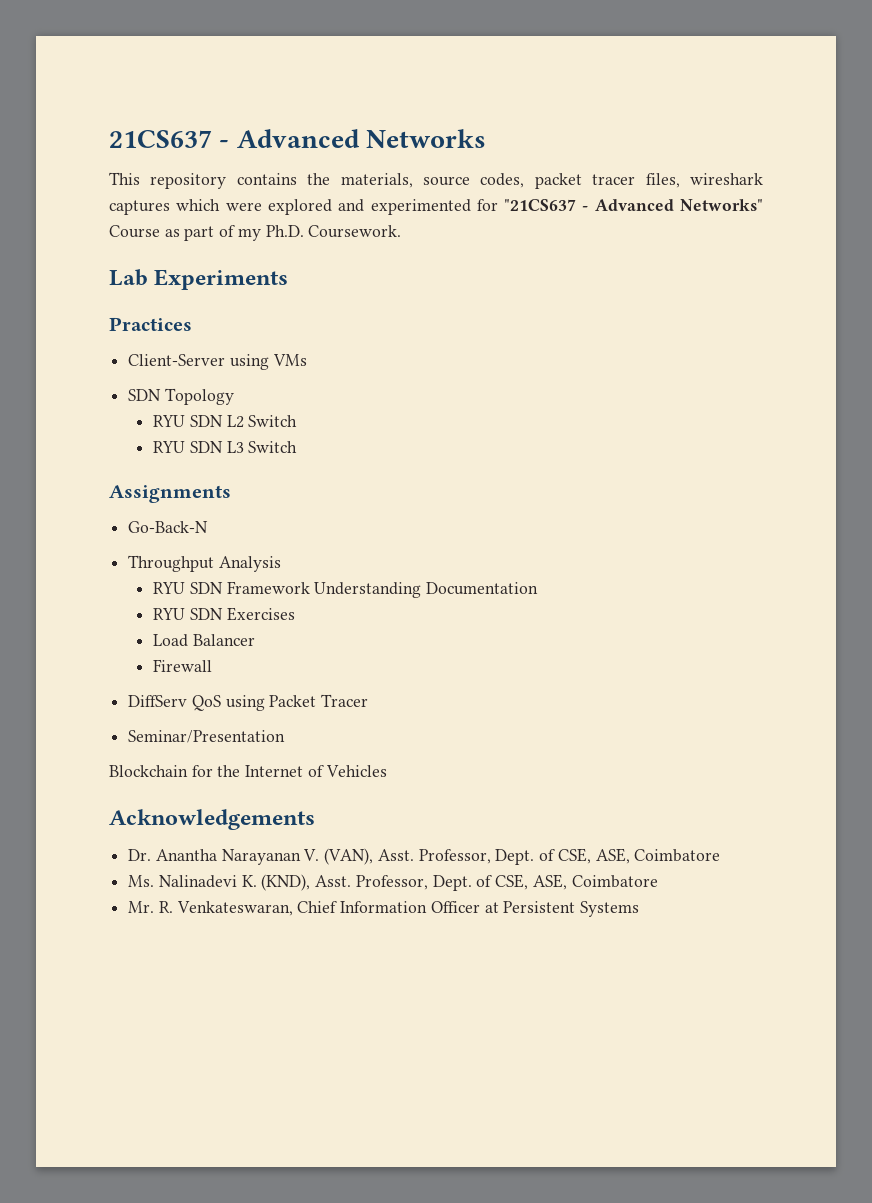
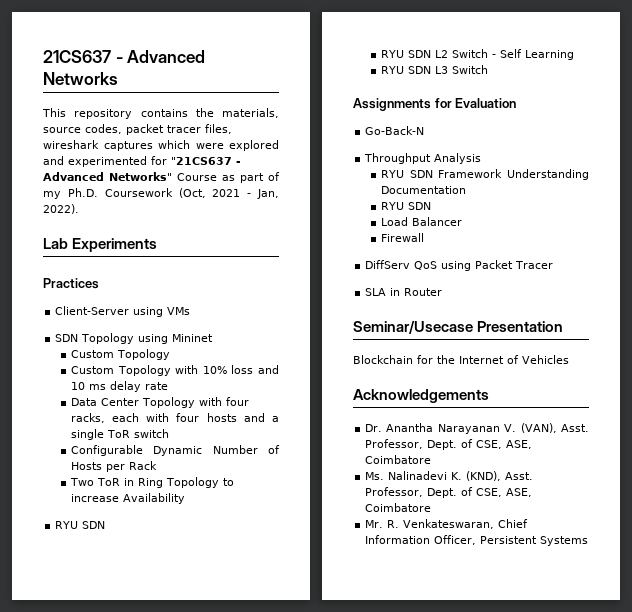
- This repository contains the materials, source codes, packet tracer files, wireshark captures which were explored and experimented for "21CS637 - Advanced Networks" Course as part of my Ph.D. Coursework.
+ This repository contains the materials, source codes, packet tracer files, wireshark captures which were explored and experimented for "21CS637 - Advanced Networks" Course as part of my Ph.D. Coursework (Oct, 2021 - Jan, 2022).
- SDN Topology
+ SDN Topology using Mininet
+ Custom Topology
+ Custom Topology with 10% loss and 10 ms delay rate
+ Data Center Topology with four racks, each with four hosts and a single ToR switch
+ Configurable Dynamic Number of Hosts per Rack
+ Two ToR in Ring Topology to increase Availability
+ RYU SDN
- RYU SDN L2 Switch
+ RYU SDN L2 Switch - Self Learning
- Assignments
+ Assignments for Evaluation
  RYU SDN Framework Understanding Documentation
- RYU SDN Exercises
+ RYU SDN
- Seminar/Presentation
+ SLA in Router
+ Seminar/Usecase Presentation
- Mr. R. Venkateswaran, Chief Information Officer at Persistent Systems
+ Mr. R. Venkateswaran, Chief Information Officer, Persistent Systems

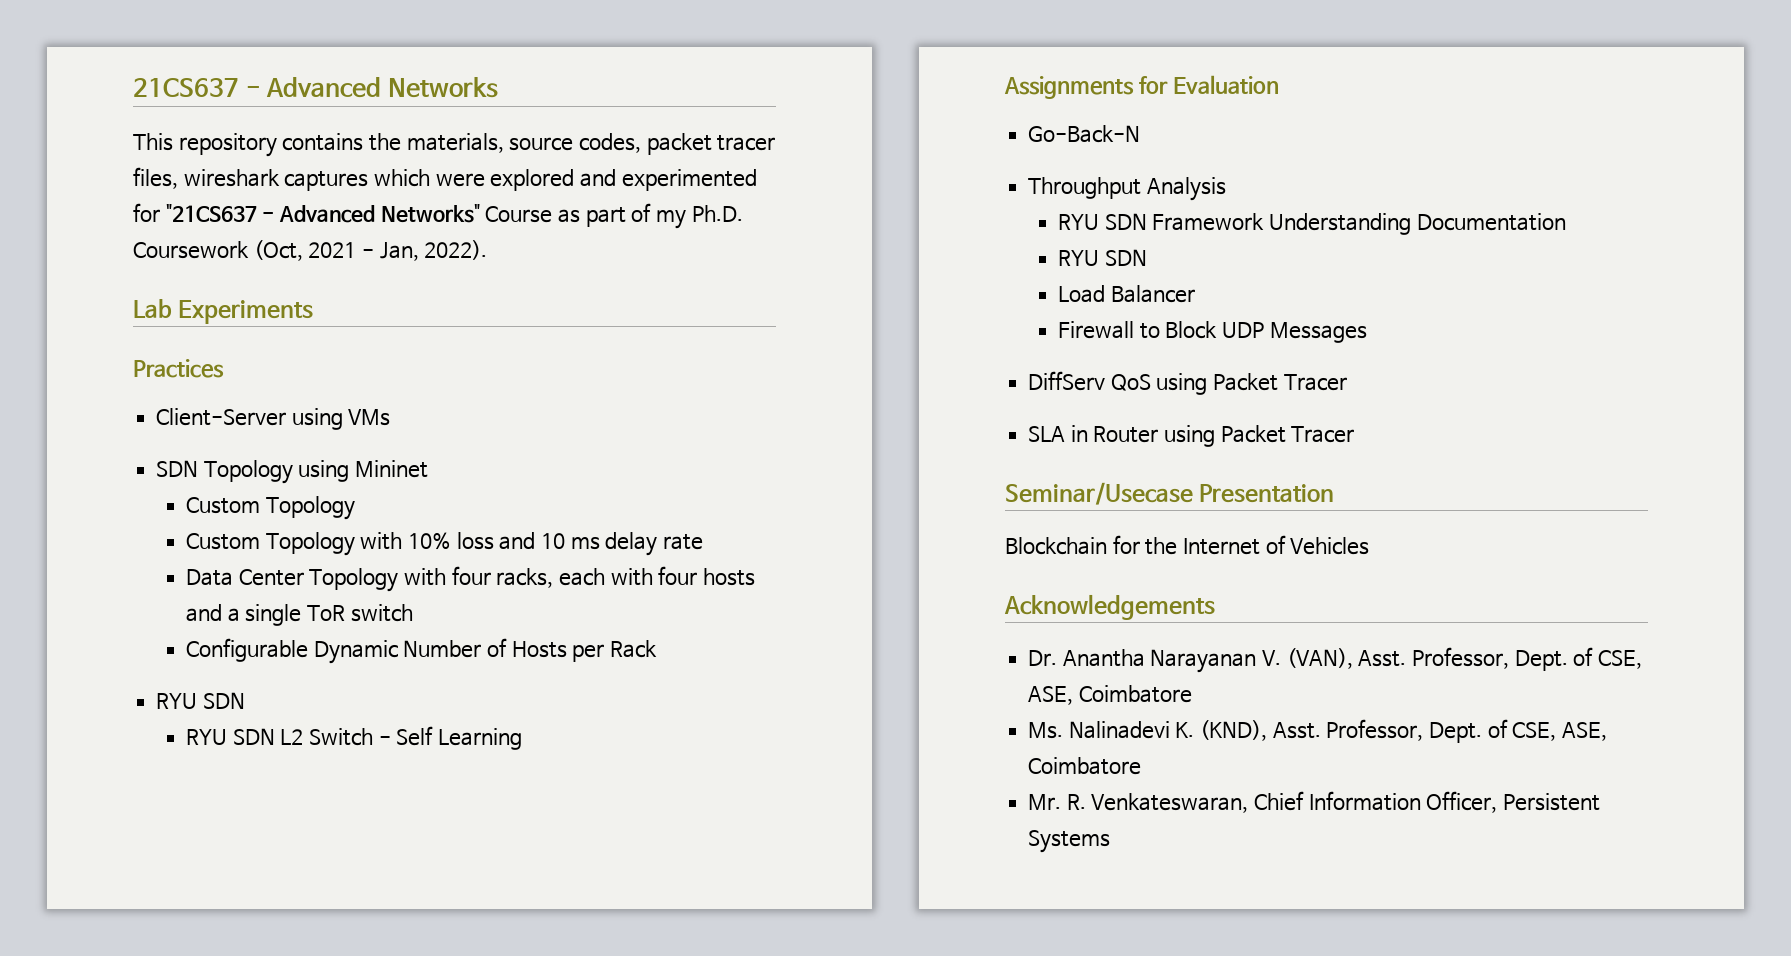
- Two ToR in Ring Topology to increase Availability
- RYU SDN L3 Switch
- Firewall
+ Firewall to Block UDP Messages
- SLA in Router
+ SLA in Router using Packet Tracer

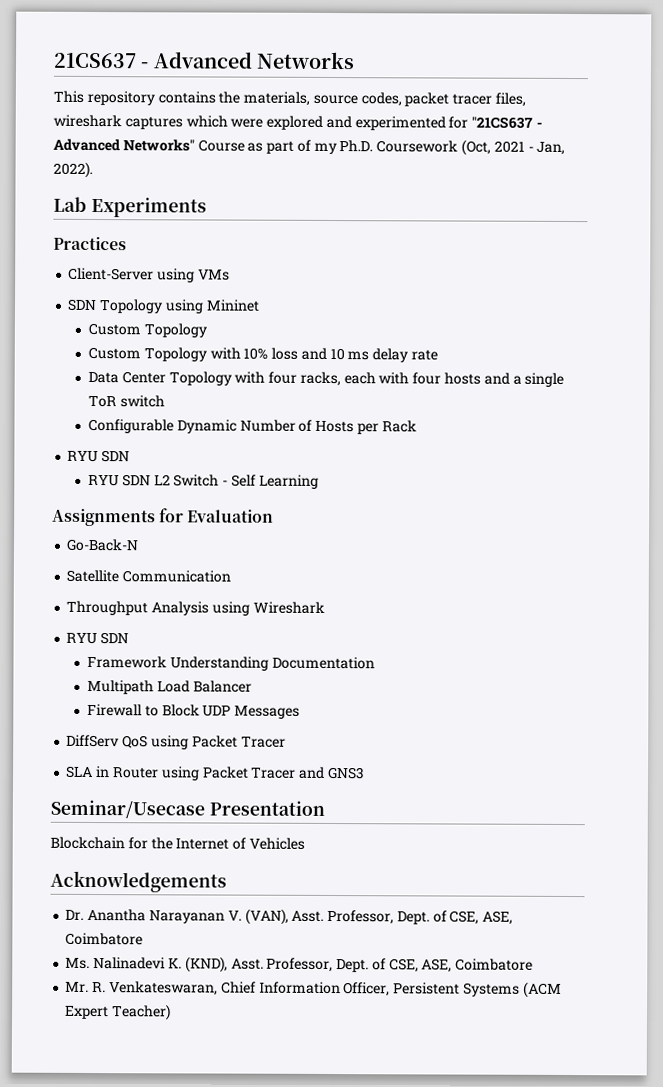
+ Satellite Communication
- Throughput Analysis
- RYU SDN Framework Understanding Documentation
+ Throughput Analysis using Wireshark
  RYU SDN
- Load Balancer
+ Framework Understanding Documentation
+ Multipath Load Balancer
- SLA in Router using Packet Tracer
+ SLA in Router using Packet Tracer and GNS3
- Mr. R. Venkateswaran, Chief Information Officer, Persistent Systems
+ Mr. R. Venkateswaran, Chief Information Officer, Persistent Systems (ACM Expert Teacher)

